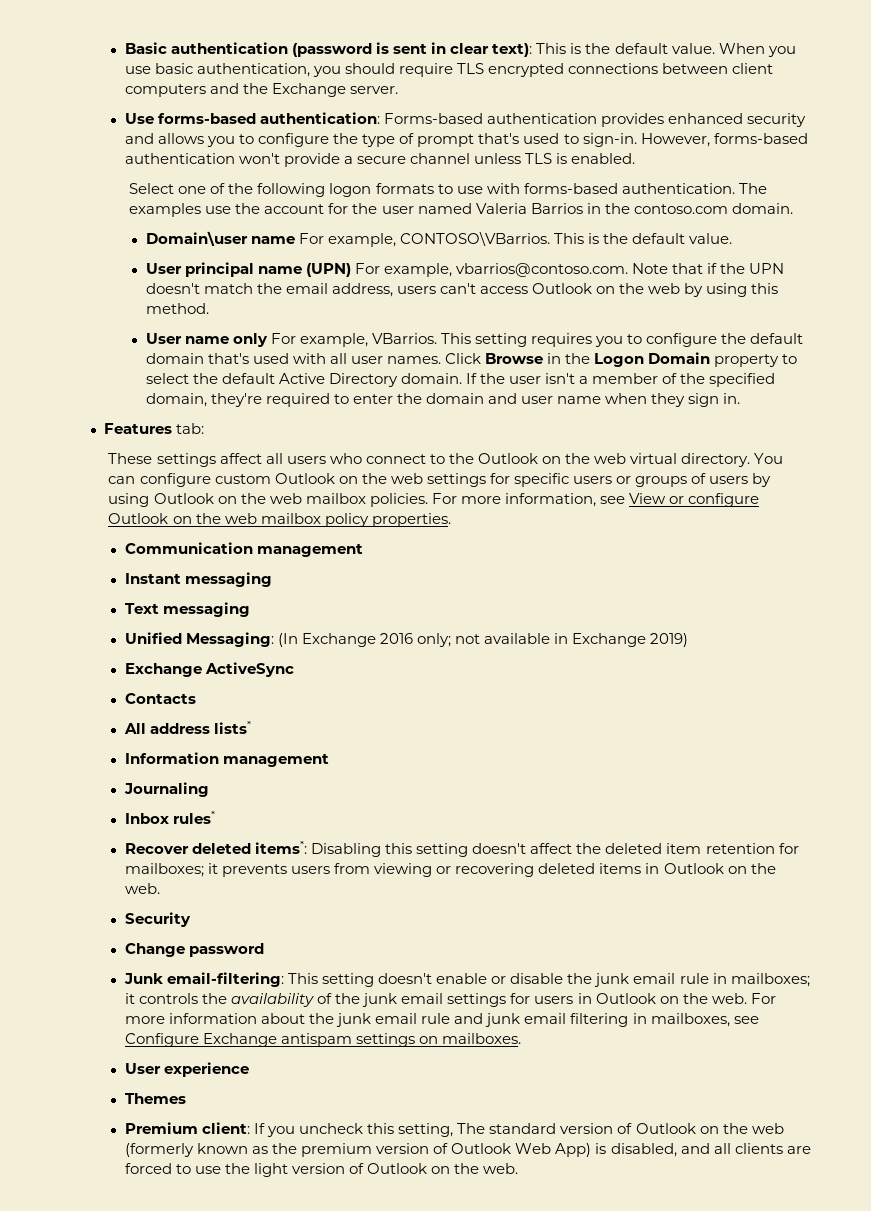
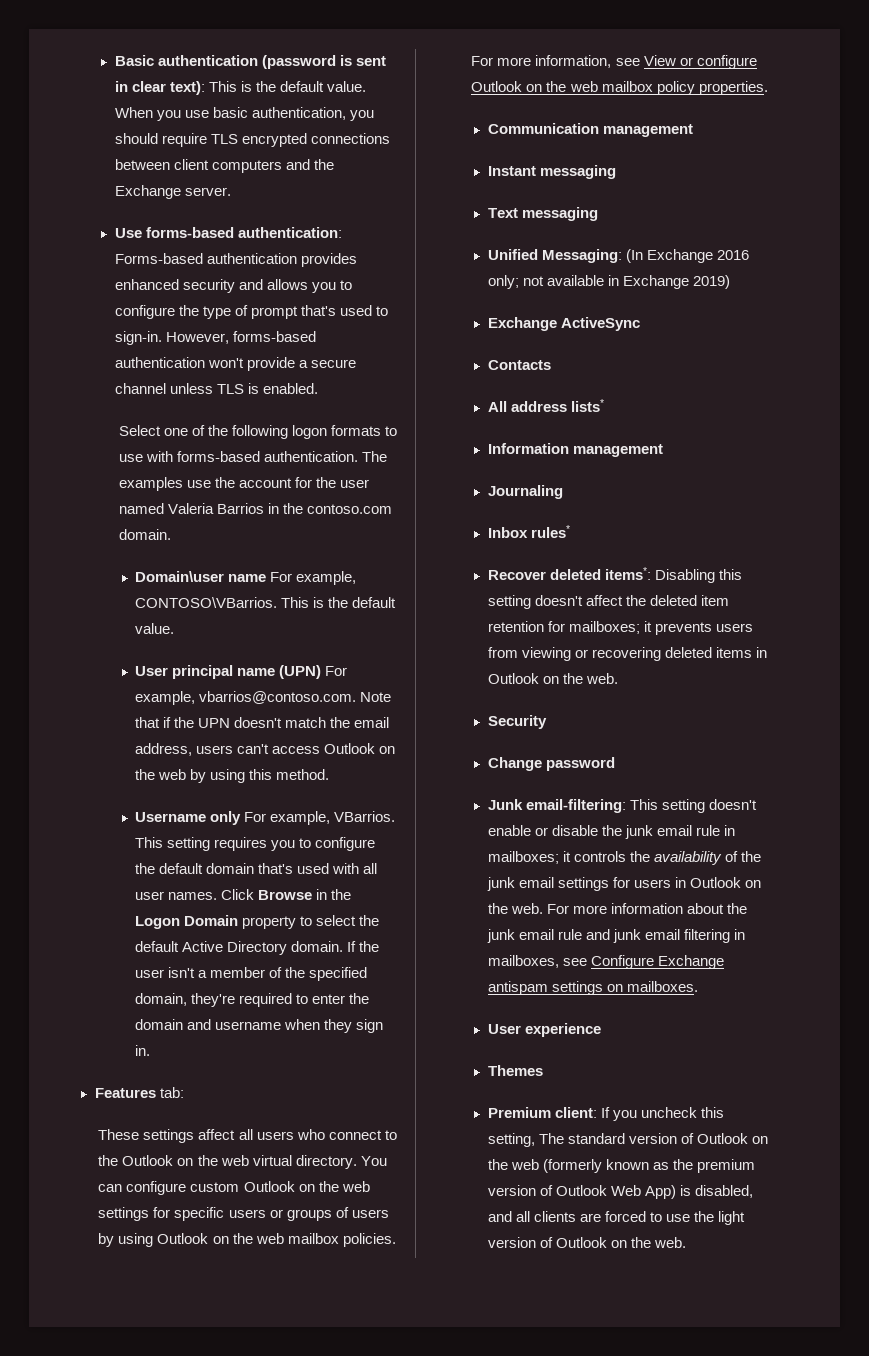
- User name only For example, VBarrios.
+ Username only For example, VBarrios.
- If the user isn't a member of the specified domain, they're required to enter the domain and user name when they sign in.
+ If the user isn't a member of the specified domain, they're required to enter the domain and username when they sign in.

